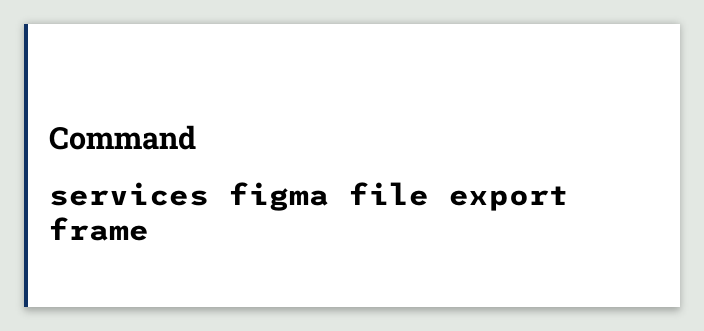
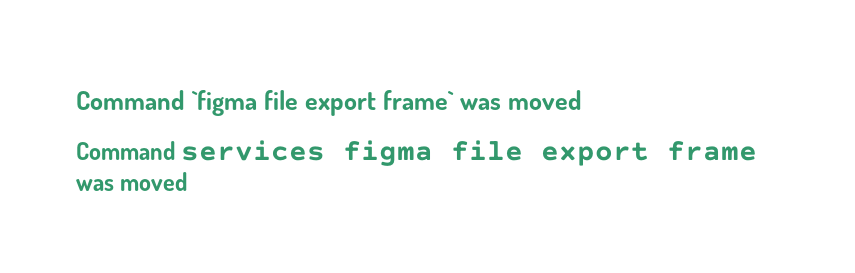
- Command
- services figma file export frame
+ Command `figma file export frame` was moved
+ Command services figma file export frame was moved

